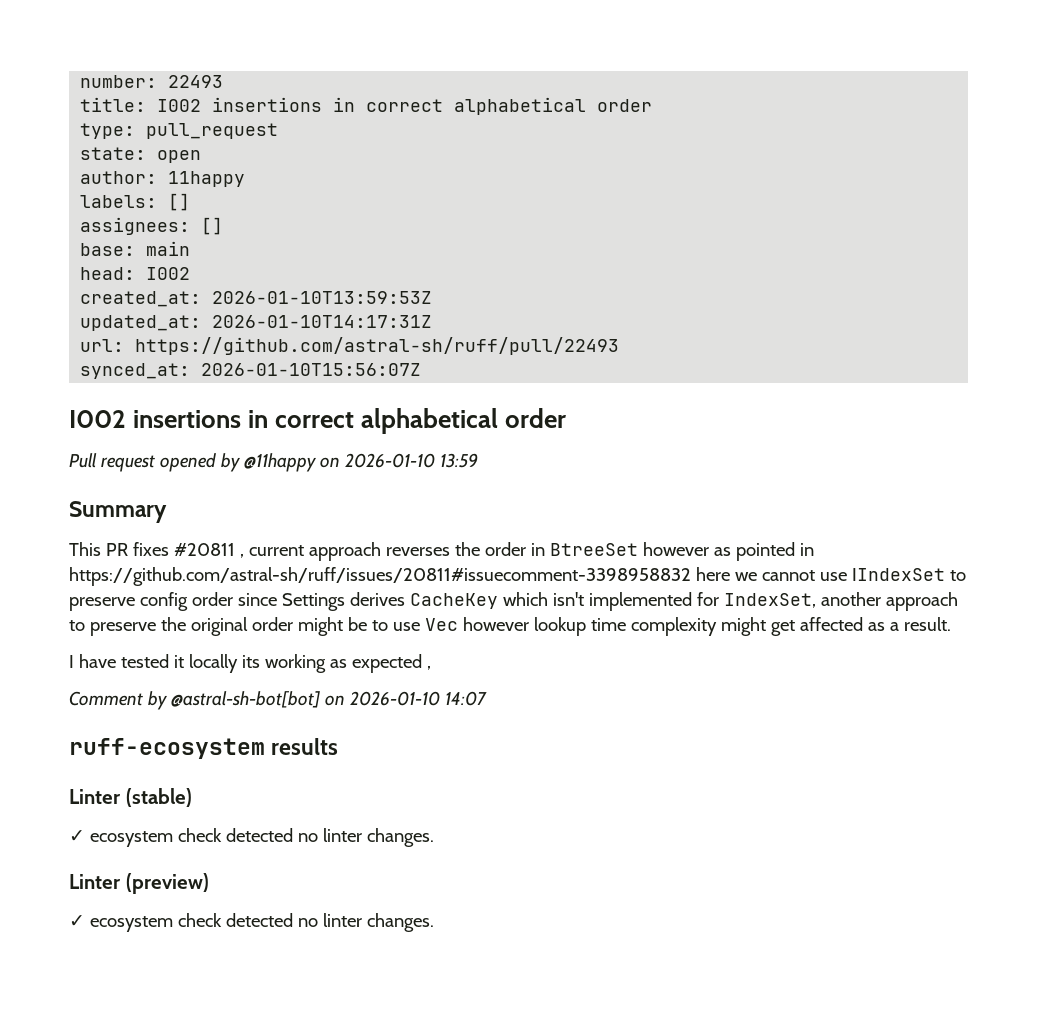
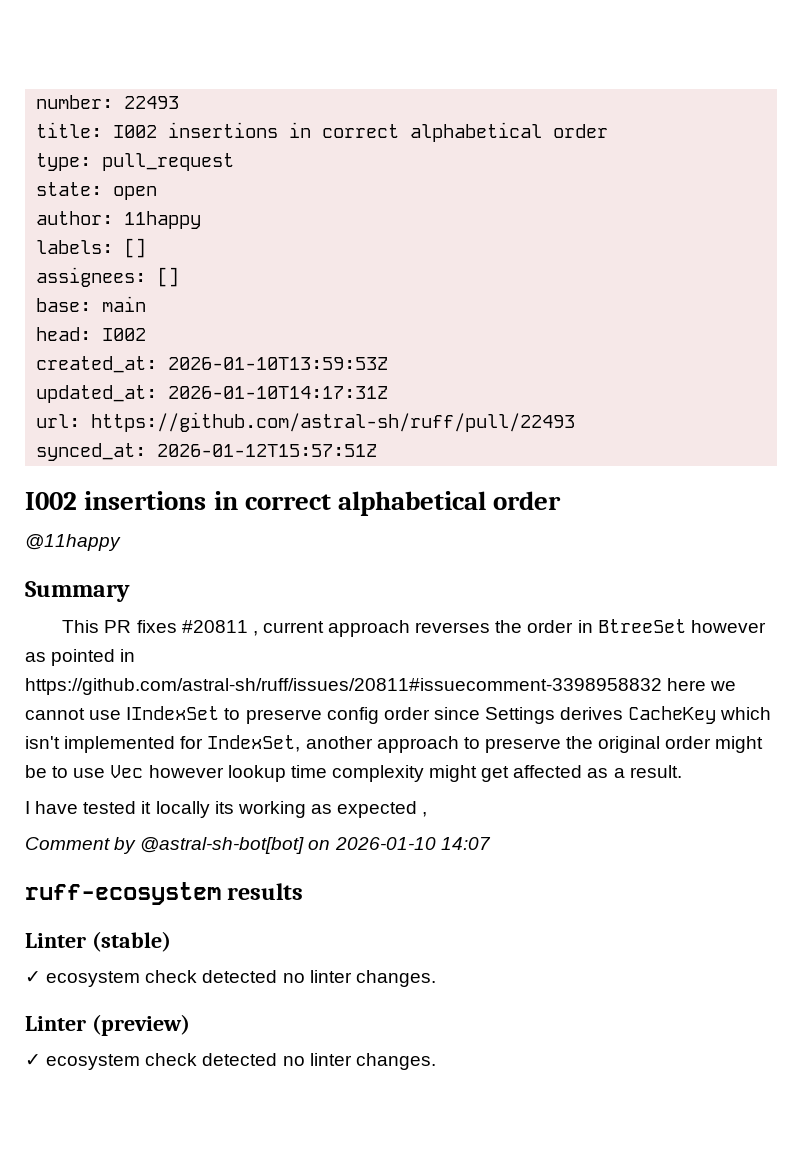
- synced_at: 2026-01-10T15:56:07Z
+ synced_at: 2026-01-12T15:57:51Z
  I002 insertions in correct alphabetical order
- Pull request opened by @11happy on 2026-01-10 13:59
+ @11happy

